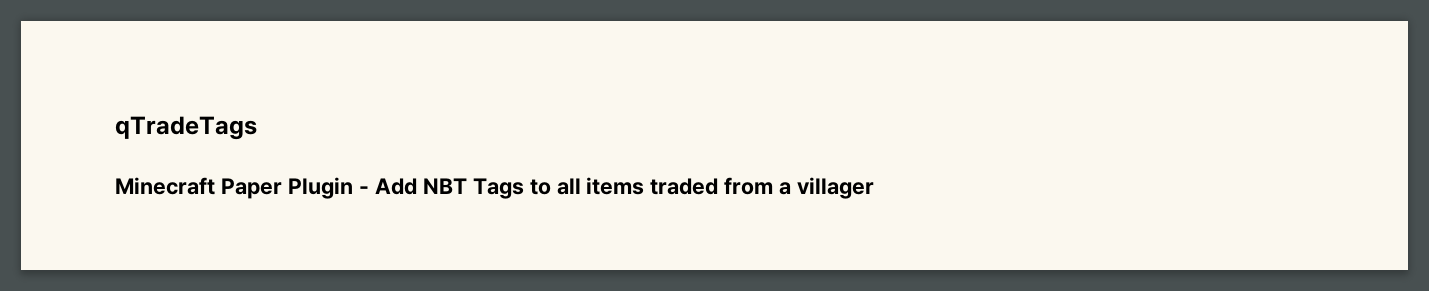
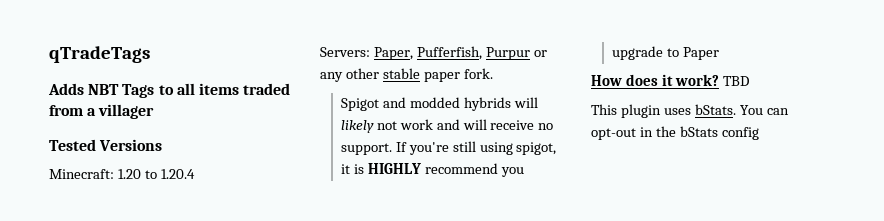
- Minecraft Paper Plugin - Add NBT Tags to all items traded from a villager
+ Adds NBT Tags to all items traded from a villager
+ Tested Versions
+ Minecraft: 1.20 to 1.20.4
+ Servers: Paper, Pufferfish, Purpur or any other stable paper fork.
+ Spigot and modded hybrids will likely not work and will receive no support. If you're still using spigot, it is HIGHLY recommend you upgrade to Paper
+ How does it work? TBD
+ This plugin uses bStats. You can opt-out in the bStats config

